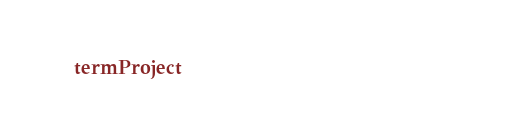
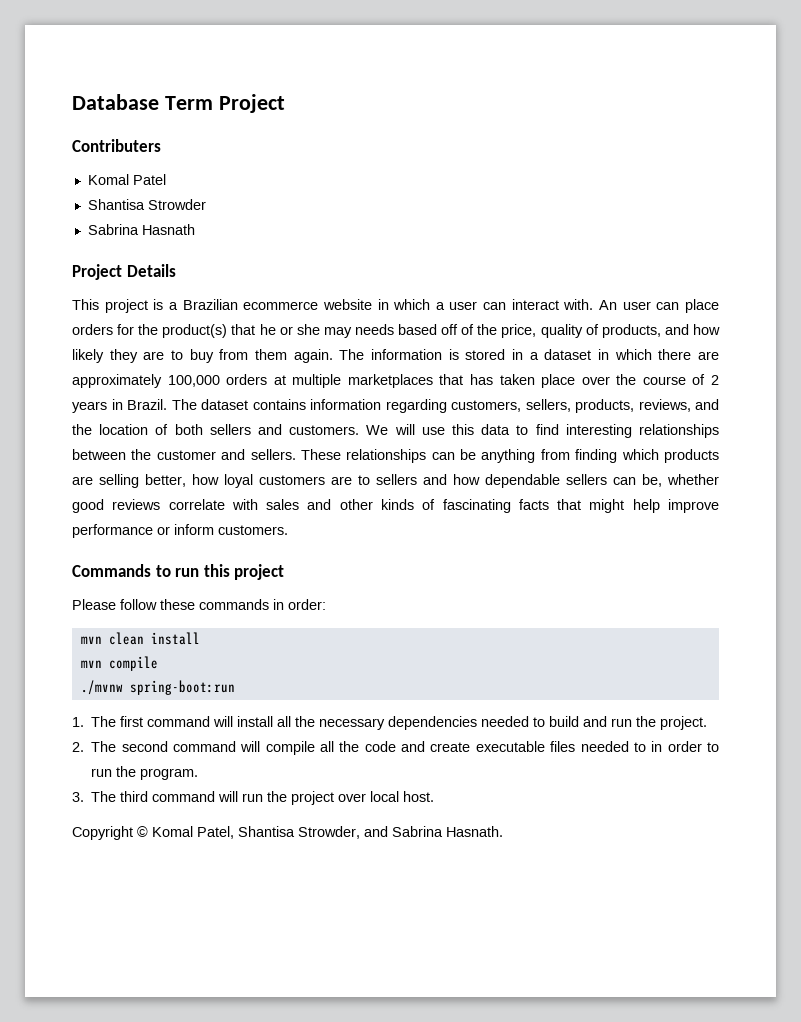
- termProject
+ Database Term Project
+ Contributers
+ Komal Patel
+ Shantisa Strowder
+ Sabrina Hasnath
+ Project Details
+ This project is a Brazilian ecommerce website in which a user can interact with. An user can place orders for the product(s) that he or she may needs based off of the price, quality of products, and how likely they are to buy from them again. The information is stored in a dataset in which there are approximately 100,000 orders at multiple marketplaces that has taken place over the course of 2 years in Brazil. The dataset contains information regarding customers, sellers, products, reviews, and the location of both sellers and customers. We will use this data to find interesting relationships between the customer and sellers. These relationships can be anything from finding which products are selling better, how loyal customers are to sellers and how dependable sellers can be, whether good reviews correlate with sales and other kinds of fascinating facts that might help improve performance or inform customers.
+ Commands to run this project
+ Please follow these commands in order:
+ mvn clean install
+ mvn compile
+ ./mvnw spring-boot:run
+ 1. The first command will install all the necessary dependencies needed to build and run the project.
+ 2. The second command will compile all the code and create executable files needed to in order to run the program.
+ 3. The third command will run the project over local host.
+ Copyright © Komal Patel, Shantisa Strowder, and Sabrina Hasnath.

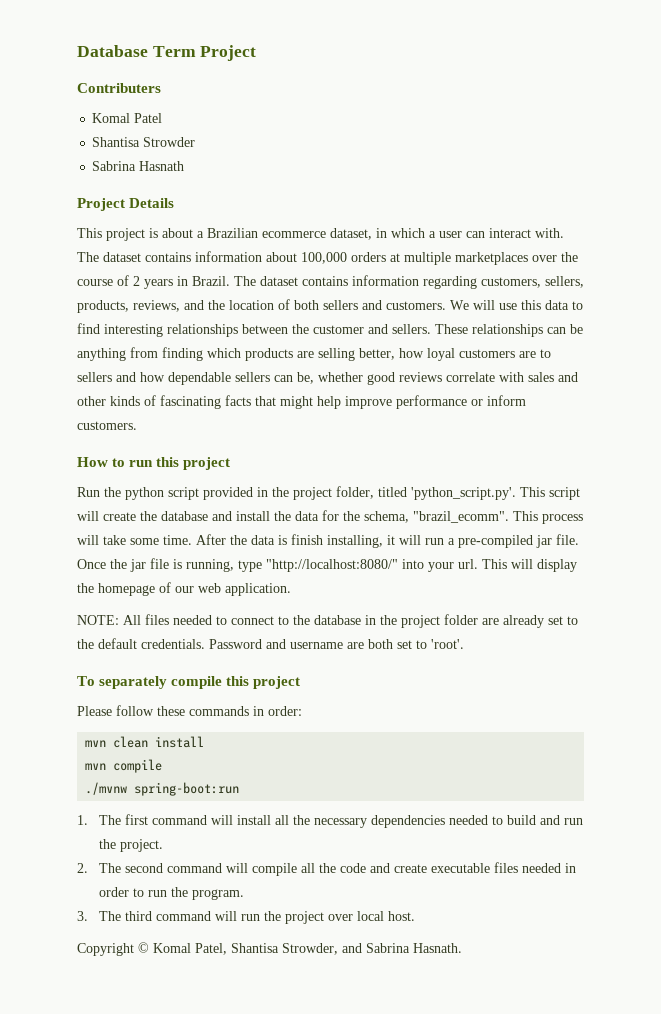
- This project is a Brazilian ecommerce website in which a user can interact with.
+ This project is about a Brazilian ecommerce dataset, in which a user can interact with.
- An user can place orders for the product(s) that he or she may needs based off of the price, quality of products, and how likely they are to buy from them again. The information is stored in a dataset in which there are approximately 100,000 orders at multiple marketplaces that has taken place over the course of 2 years in Brazil.
+ The dataset contains information about 100,000 orders at multiple marketplaces over the course of 2 years in Brazil.
- Commands to run this project
+ How to run this project
+ Run the python script provided in the project folder, titled 'python_script.py'. This script will create the database and install the data for the schema, "brazil_ecomm". This process will take some time. After the data is finish installing, it will run a pre-compiled jar file. Once the jar file is running, type "http://localhost:8080/" into your url. This will display the homepage of our web application.
+ NOTE: All files needed to connect to the database in the project folder are already set to the default credentials. Password and username are both set to 'root'.
+ To separately compile this project
- 2. The second command will compile all the code and create executable files needed to in order to run the program.
+ 2. The second command will compile all the code and create executable files needed in order to run the program.

